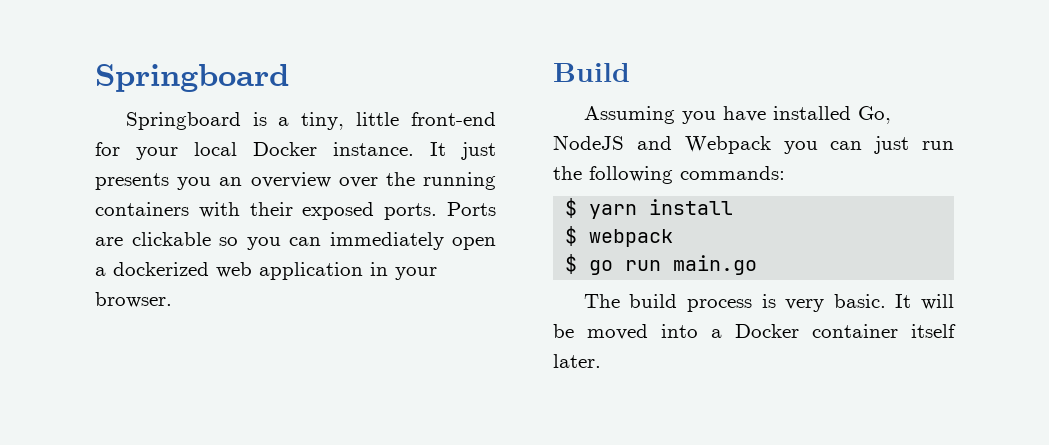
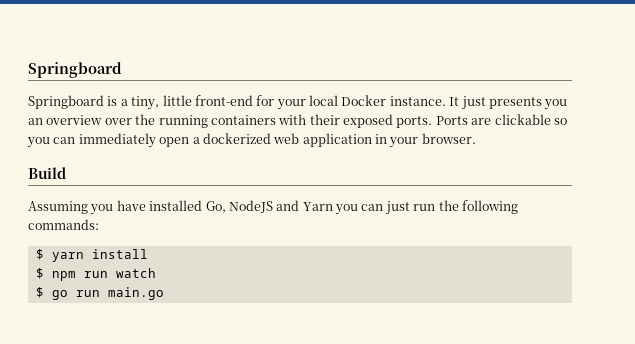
- Assuming you have installed Go, NodeJS and Webpack you can just run the following commands:
+ Assuming you have installed Go, NodeJS and Yarn you can just run the following commands:
- $ webpack
+ $ npm run watch
- The build process is very basic. It will be moved into a Docker container itself later.

